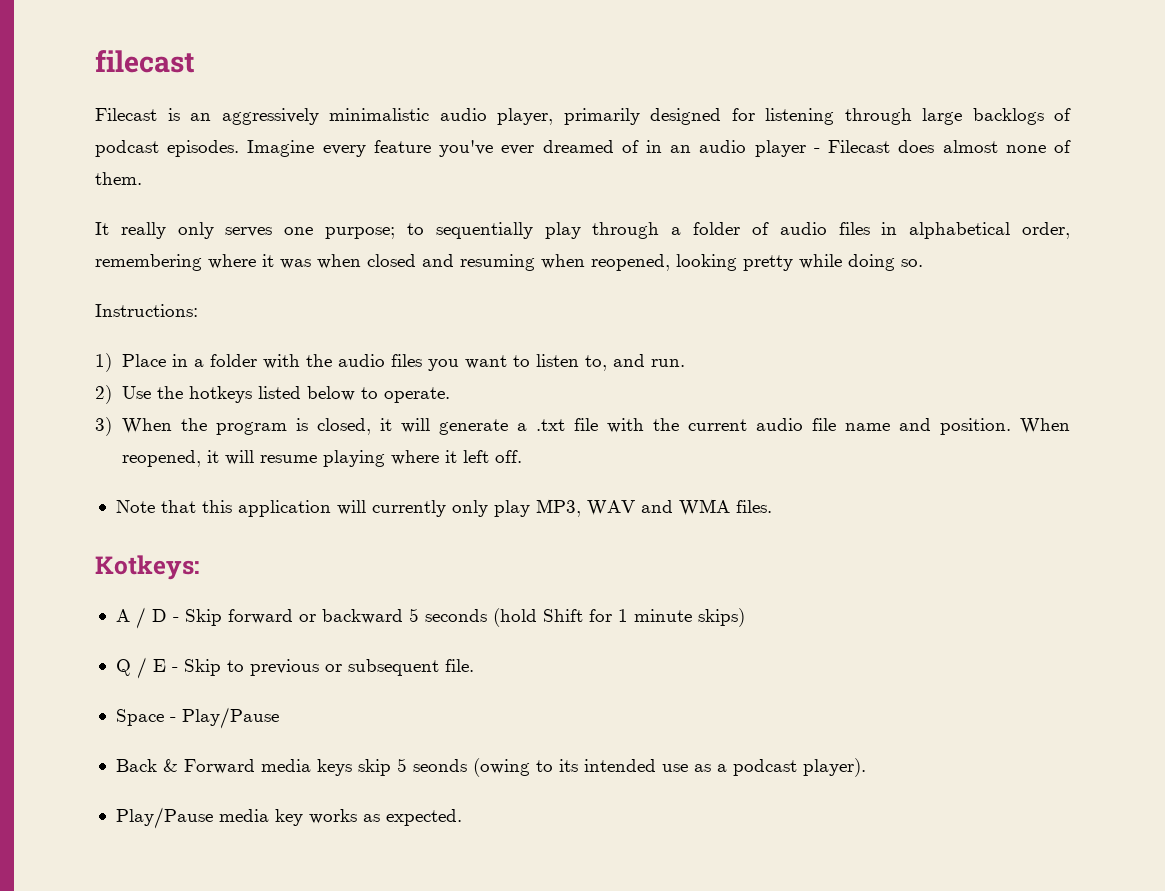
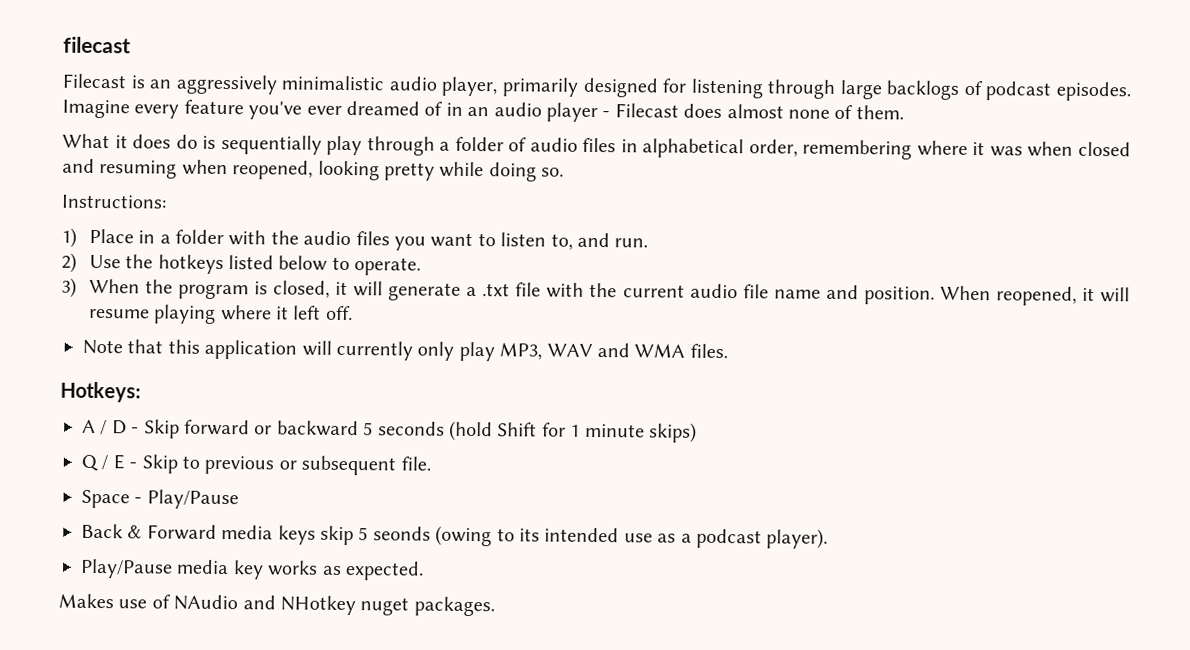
- It really only serves one purpose; to sequentially play through a folder of audio files in alphabetical order, remembering where it was when closed and resuming when reopened, looking pretty while doing so.
+ What it does do is sequentially play through a folder of audio files in alphabetical order, remembering where it was when closed and resuming when reopened, looking pretty while doing so.
- Kotkeys:
+ Hotkeys:
+ Makes use of NAudio and NHotkey nuget packages.

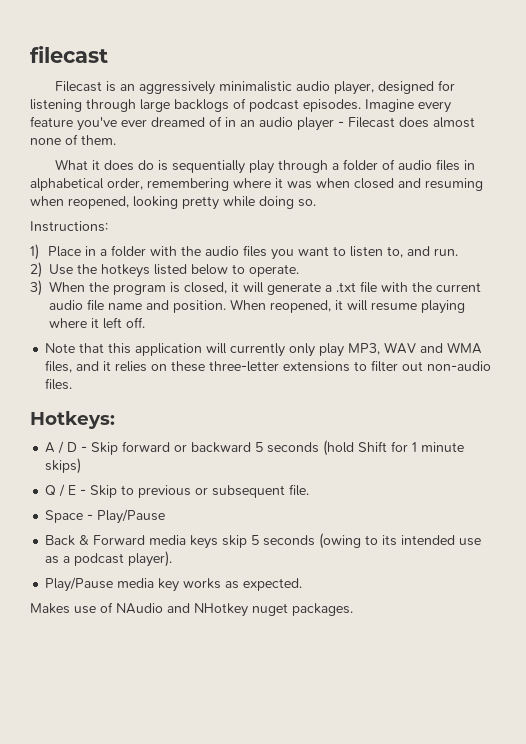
- Filecast is an aggressively minimalistic audio player, primarily designed for listening through large backlogs of podcast episodes.
+ Filecast is an aggressively minimalistic audio player, designed for listening through large backlogs of podcast episodes.
- Note that this application will currently only play MP3, WAV and WMA files.
+ Note that this application will currently only play MP3, WAV and WMA files, and it relies on these three-letter extensions to filter out non-audio files.
- Back & Forward media keys skip 5 seonds (owing to its intended use as a podcast player).
+ Back & Forward media keys skip 5 seconds (owing to its intended use as a podcast player).

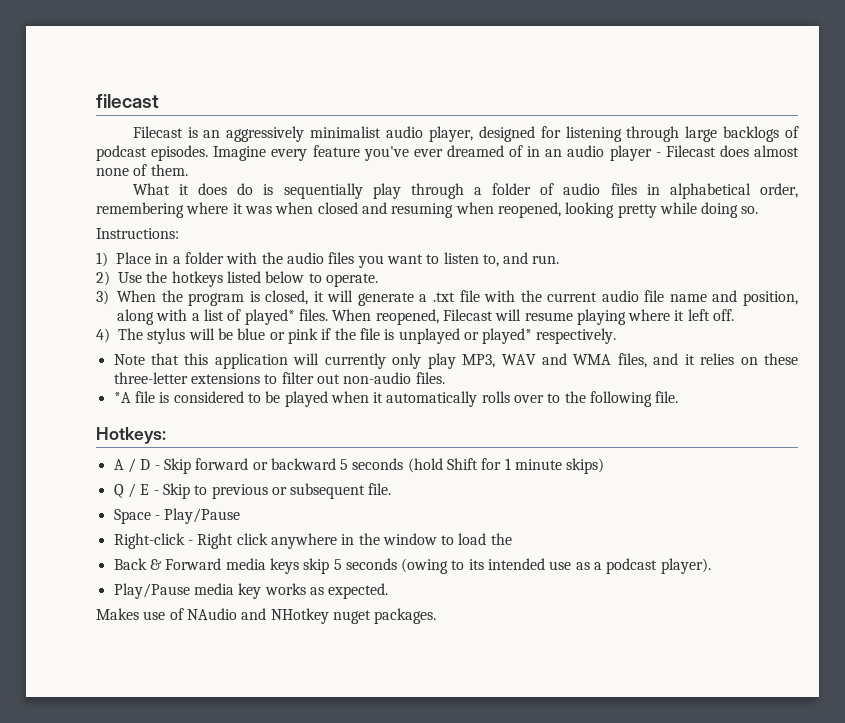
- Filecast is an aggressively minimalistic audio player, designed for listening through large backlogs of podcast episodes.
+ Filecast is an aggressively minimalist audio player, designed for listening through large backlogs of podcast episodes.
- 3) When the program is closed, it will generate a .txt file with the current audio file name and position.
+ 3) When the program is closed, it will generate a .txt file with the current audio file name and position, along with a list of played* files.
- When reopened, it will resume playing where it left off.
+ When reopened, Filecast will resume playing where it left off.
+ 4) The stylus will be blue or pink if the file is unplayed or played* respectively.
+ *A file is considered to be played when it automatically rolls over to the following file.
+ Right-click - Right click anywhere in the window to load the

